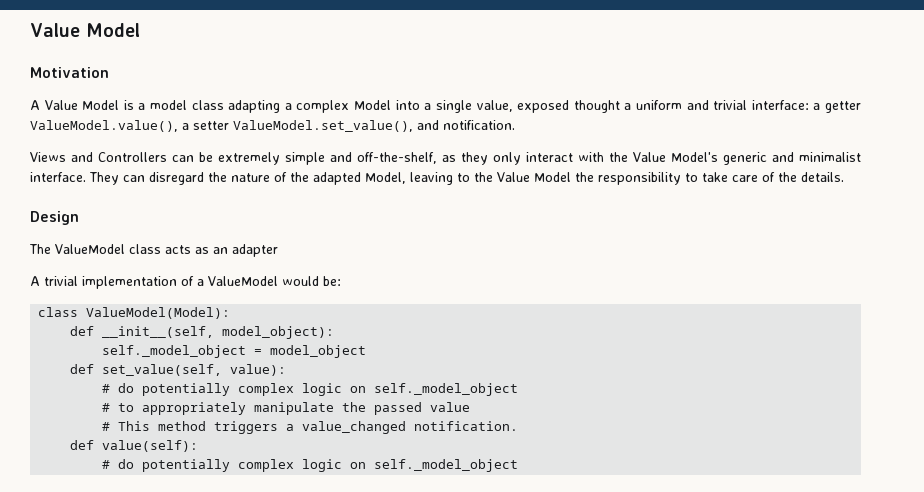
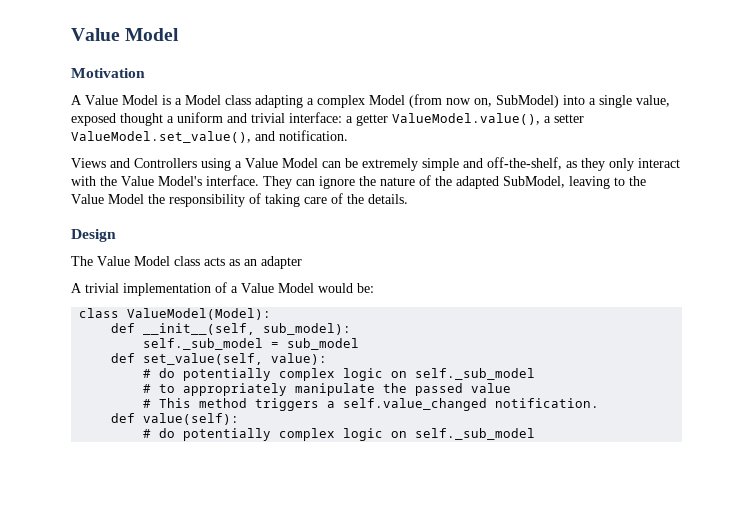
- A Value Model is a model class adapting a complex Model into a single value, exposed thought a uniform and trivial interface: a getter ValueModel.value(), a setter ValueModel.set_value(), and notification.
+ A Value Model is a Model class adapting a complex Model (from now on, SubModel) into a single value, exposed thought a uniform and trivial interface: a getter ValueModel.value(), a setter ValueModel.set_value(), and notification.
- Views and Controllers can be extremely simple and off-the-shelf, as they only interact with the Value Model's generic and minimalist interface.
+ Views and Controllers using a Value Model can be extremely simple and off-the-shelf, as they only interact with the Value Model's interface.
- They can disregard the nature of the adapted Model, leaving to the Value Model the responsibility to take care of the details.
+ They can ignore the nature of the adapted SubModel, leaving to the Value Model the responsibility of taking care of the details.
- The ValueModel class acts as an adapter
+ The Value Model class acts as an adapter
- A trivial implementation of a ValueModel would be:
+ A trivial implementation of a Value Model would be:
- def __init__(self, model_object):
- self._model_object = model_object
+ def __init__(self, sub_model):
+ self._sub_model = sub_model
  def set_value(self, value):
- # do potentially complex logic on self._model_object
+ # do potentially complex logic on self._sub_model
- # This method triggers a value_changed notification.
+ # This method triggers a self.value_changed notification.
  def value(self):
- # do potentially complex logic on self._model_object
+ # do potentially complex logic on self._sub_model

